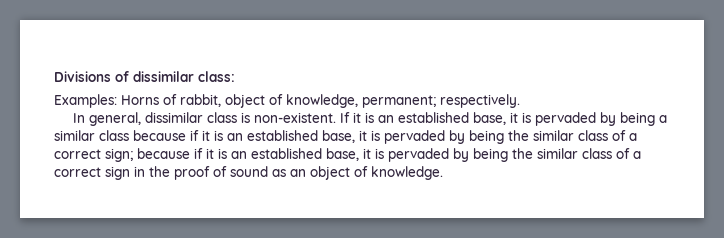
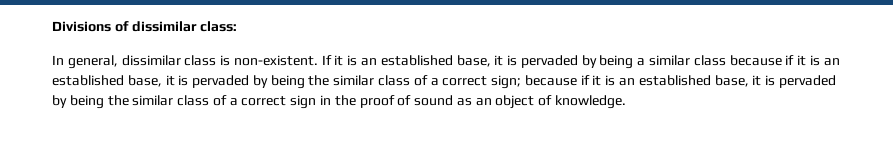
- Examples: Horns of rabbit, object of knowledge, permanent; respectively.

